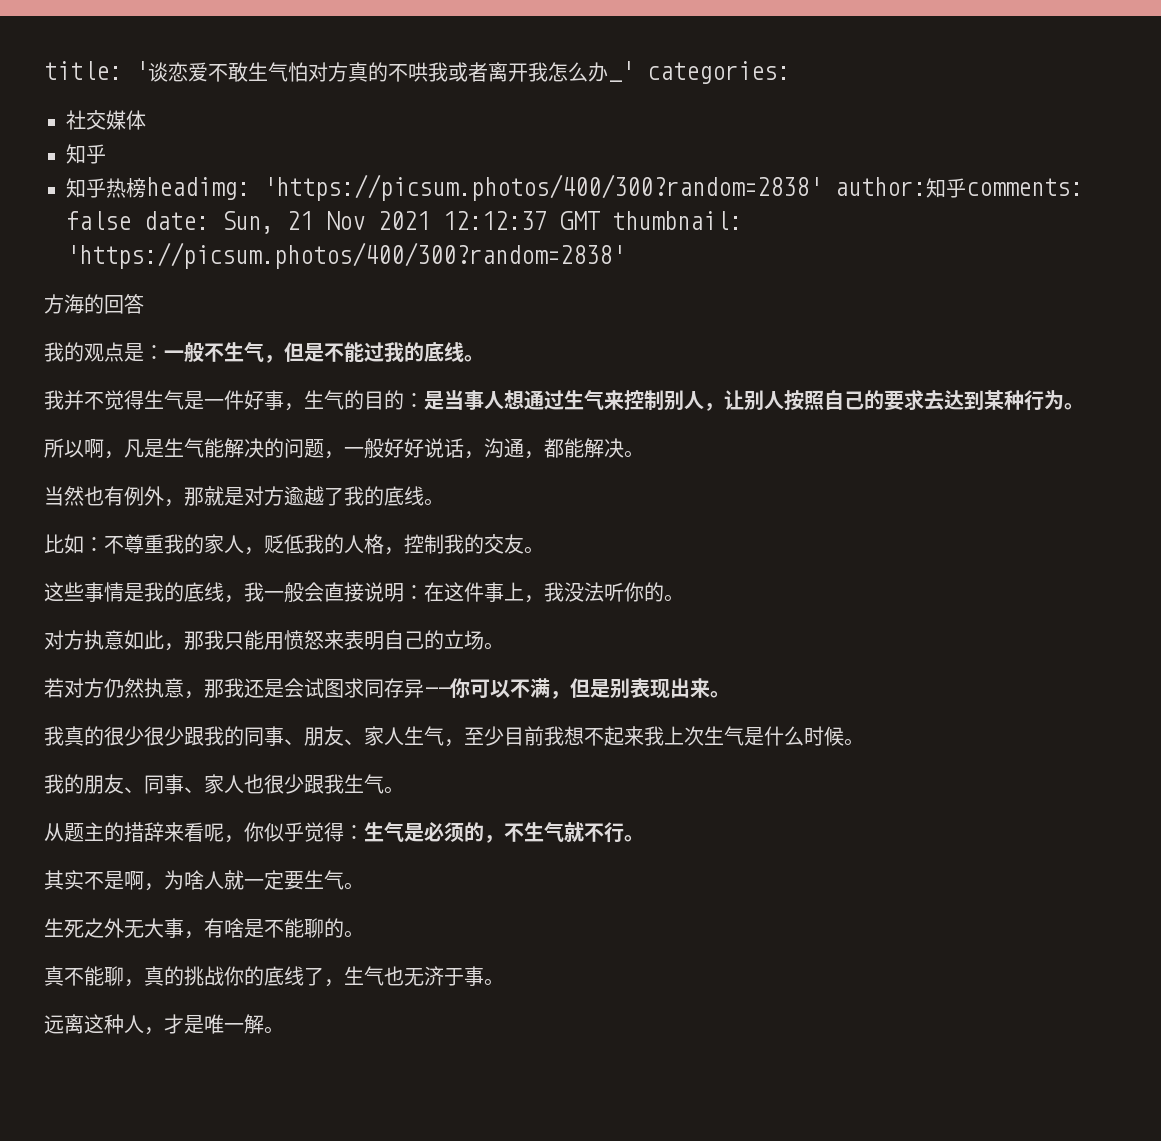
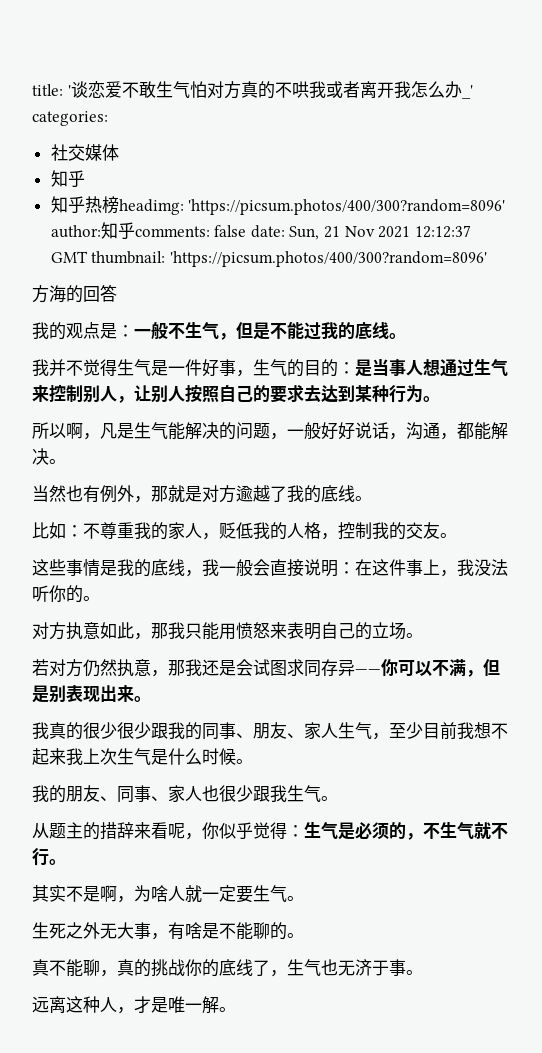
- 知乎热榜headimg: 'https://picsum.photos/400/300?random=2838' author:知乎comments: false date: Sun, 21 Nov 2021 12:12:37 GMT thumbnail: 'https://picsum.photos/400/300?random=2838'
+ 知乎热榜headimg: 'https://picsum.photos/400/300?random=8096' author:知乎comments: false date: Sun, 21 Nov 2021 12:12:37 GMT thumbnail: 'https://picsum.photos/400/300?random=8096'

